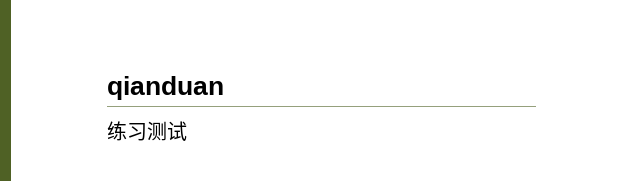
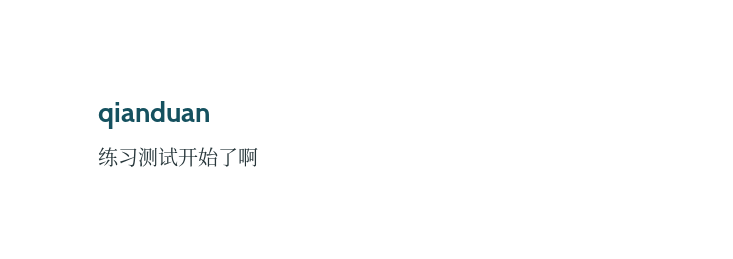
- 练习测试
+ 练习测试开始了啊

